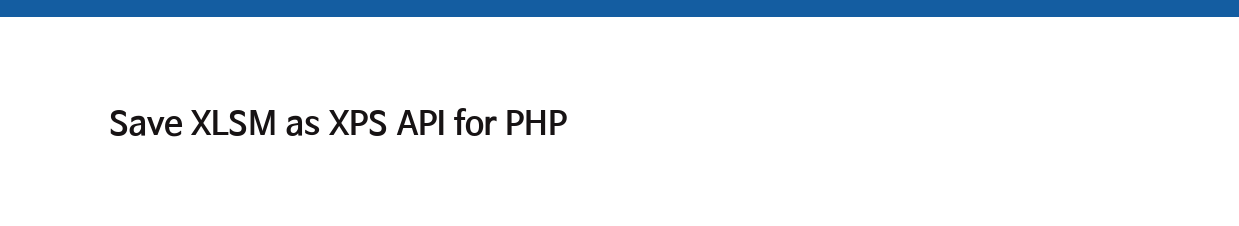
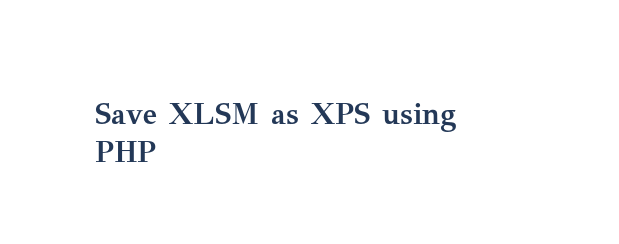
- Save XLSM as XPS API for PHP
+ Save XLSM as XPS using PHP

